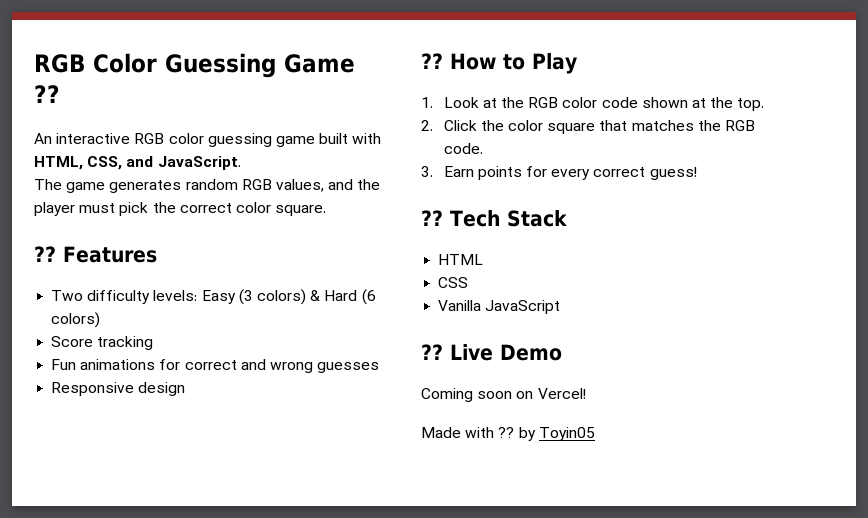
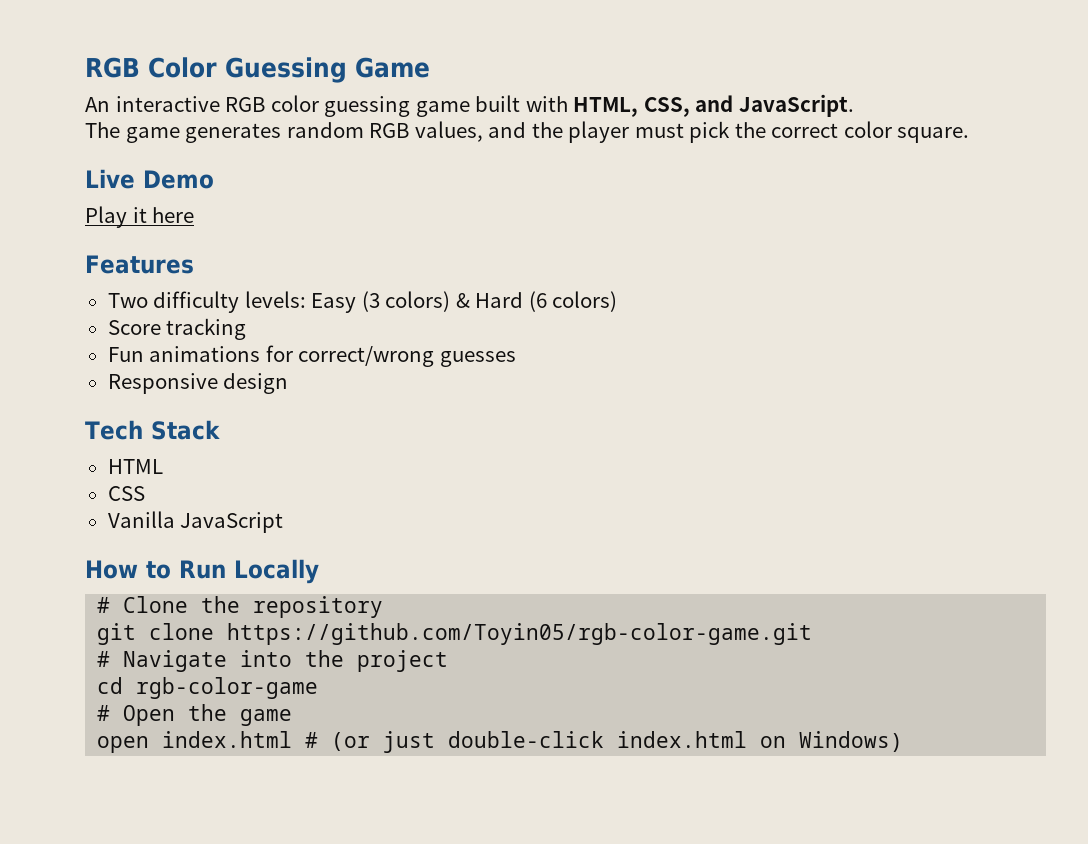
- RGB Color Guessing Game ??
+ RGB Color Guessing Game
- ?? Features
+ Live Demo
+ Play it here
+ Features
- Fun animations for correct and wrong guesses
+ Fun animations for correct/wrong guesses
- ?? How to Play
- 1. Look at the RGB color code shown at the top.
- 2. Click the color square that matches the RGB code.
- 3. Earn points for every correct guess!
- ??
- ?? Live Demo
- Coming soon on Vercel!
- Made with ?? by Toyin05
+ How to Run Locally
+ # Clone the repository
+ git clone https://github.com/Toyin05/rgb-color-game.git
+ # Navigate into the project
+ cd rgb-color-game
+ # Open the game
+ open index.html # (or just double-click index.html on Windows)

